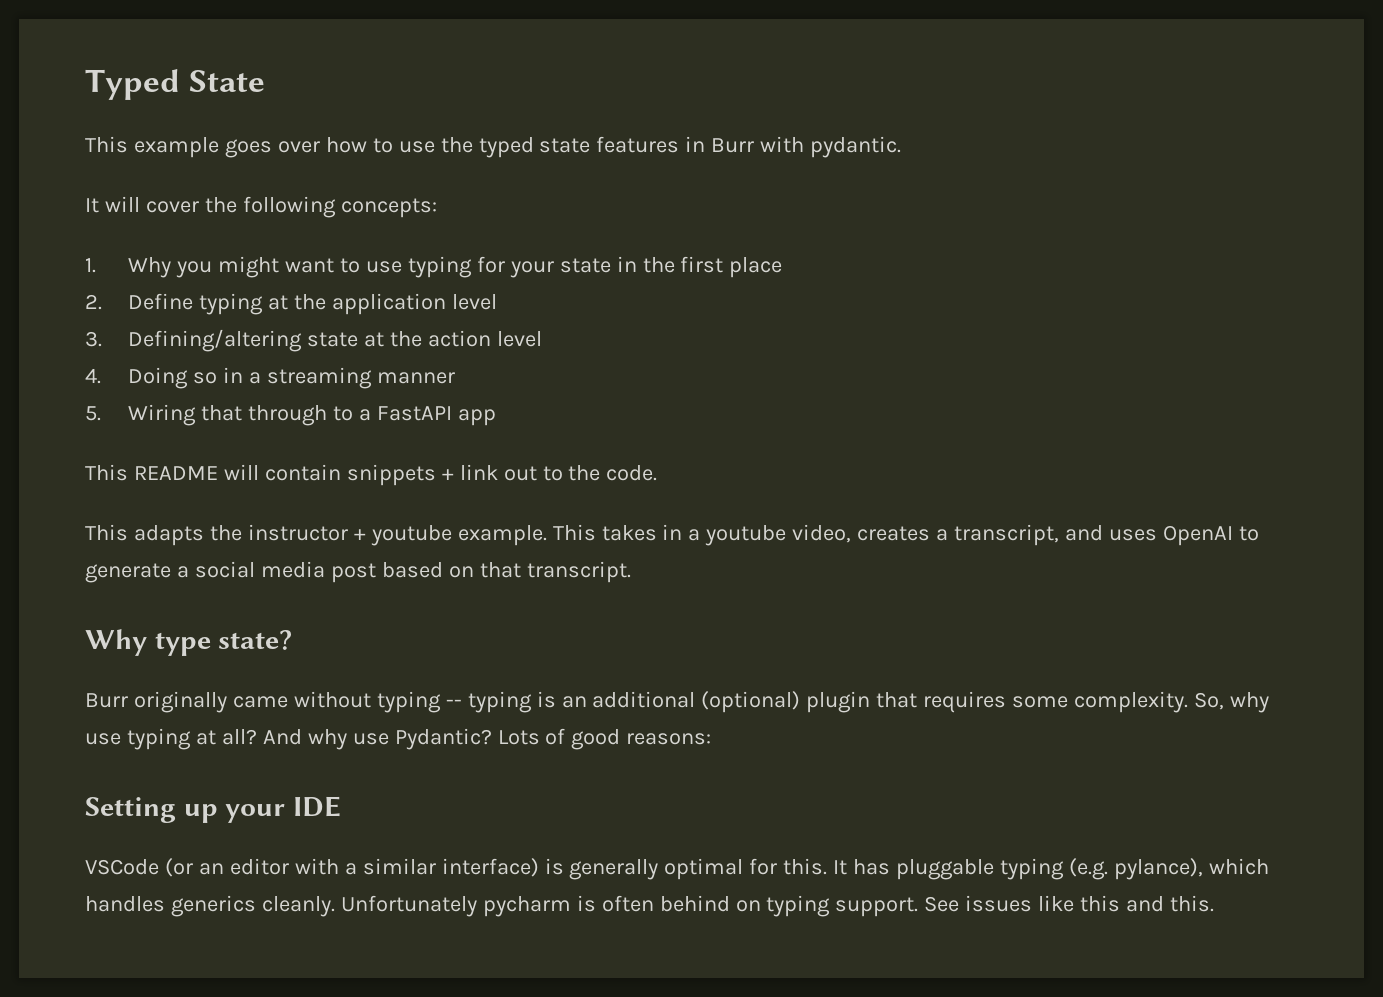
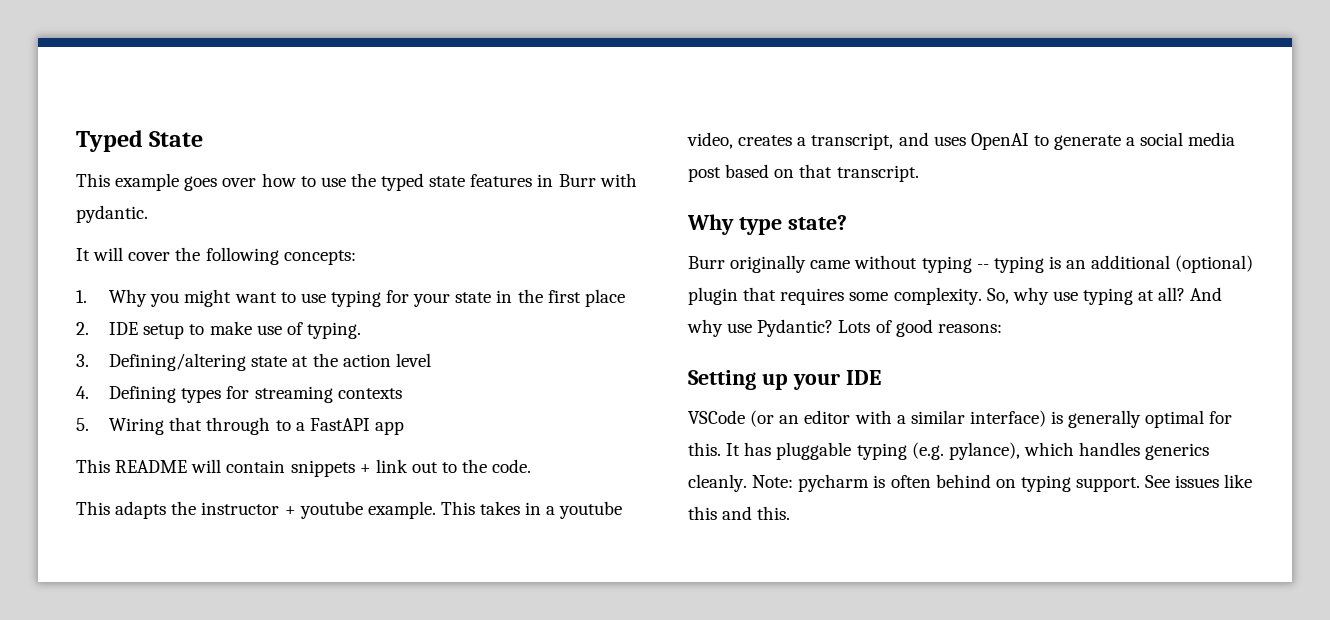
- 2. Define typing at the application level
+ 2. IDE setup to make use of typing.
- 4. Doing so in a streaming manner
+ 4. Defining types for streaming contexts
- Unfortunately pycharm is often behind on typing support.
+ Note: pycharm is often behind on typing support.

